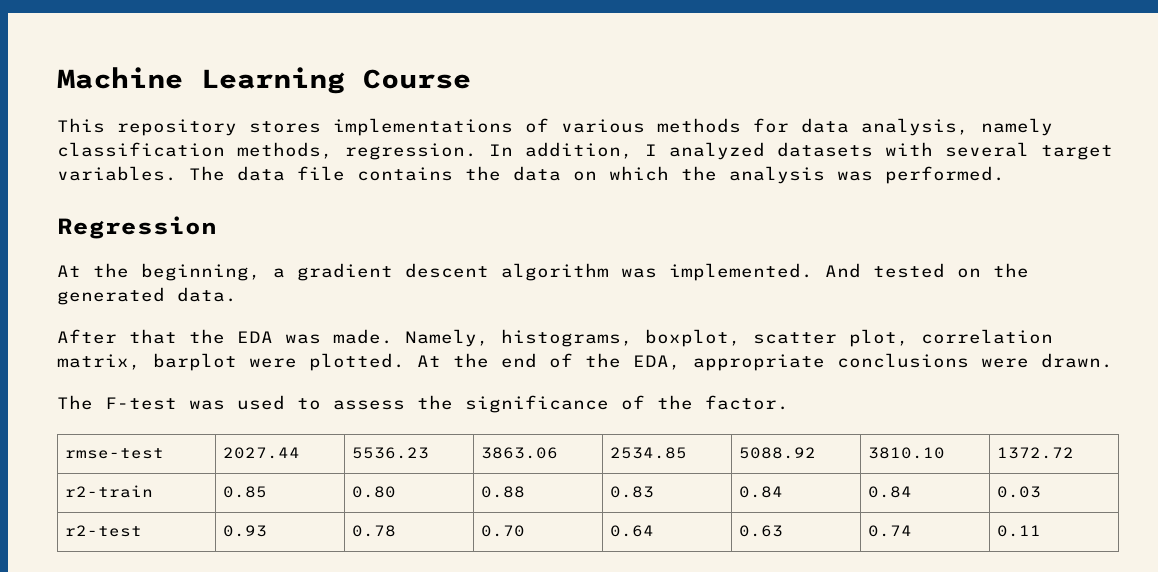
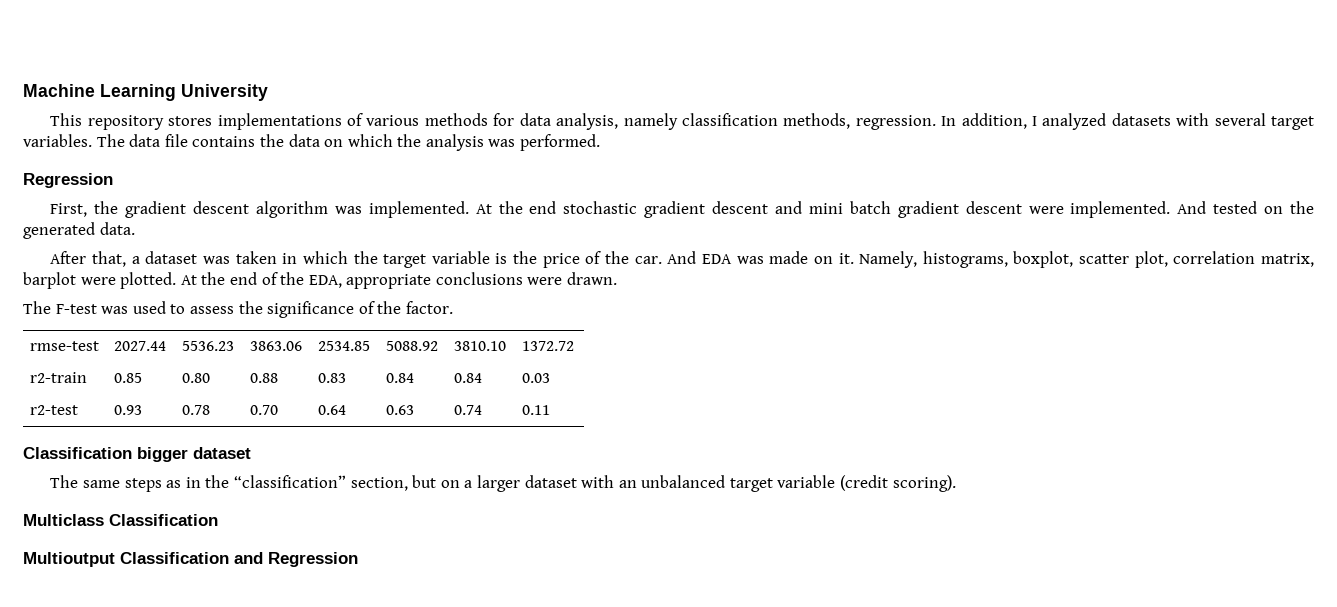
- Machine Learning Course
+ Machine Learning University
- At the beginning, a gradient descent algorithm was implemented.
+ First, the gradient descent algorithm was implemented.
+ At the end stochastic gradient descent and mini batch gradient descent were implemented.
- After that the EDA was made.
+ After that, a dataset was taken in which the target variable is the price of the car. And EDA was made on it.
+ Classification bigger dataset
+ The same steps as in the “classification” section, but on a larger dataset with an unbalanced target variable (credit scoring).
+ Multiclass Classification
+ Multioutput Classification and Regression

